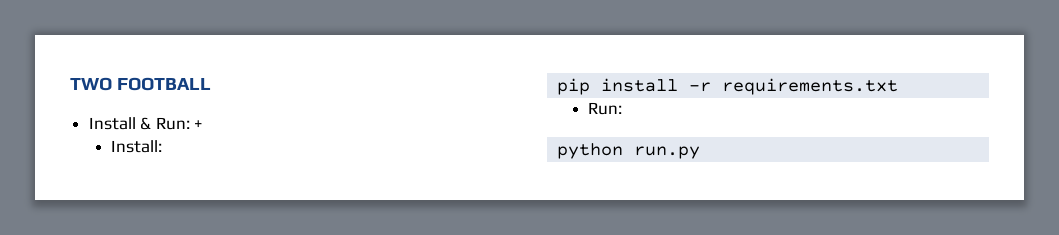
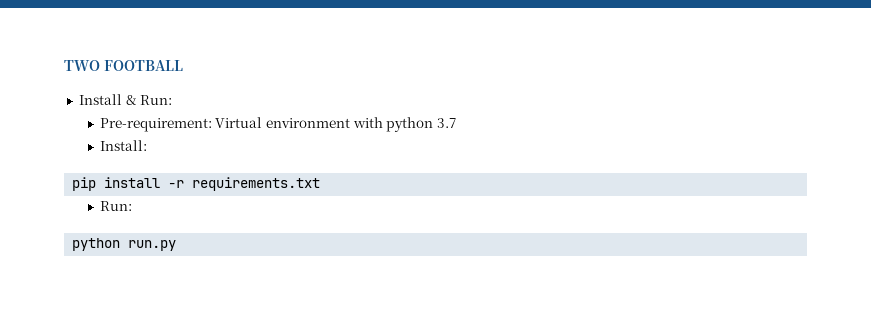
- Install & Run: +
+ Install & Run:
+ Pre-requirement: Virtual environment with python 3.7

